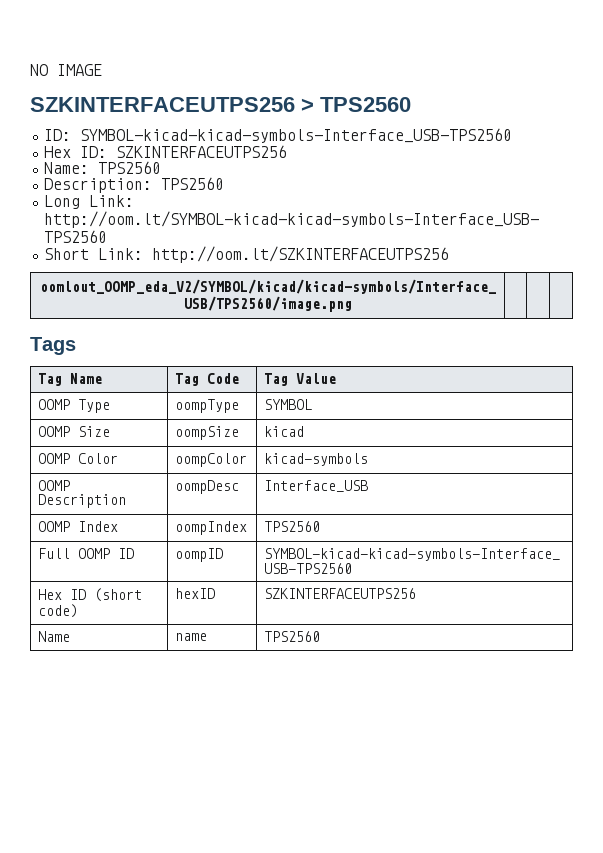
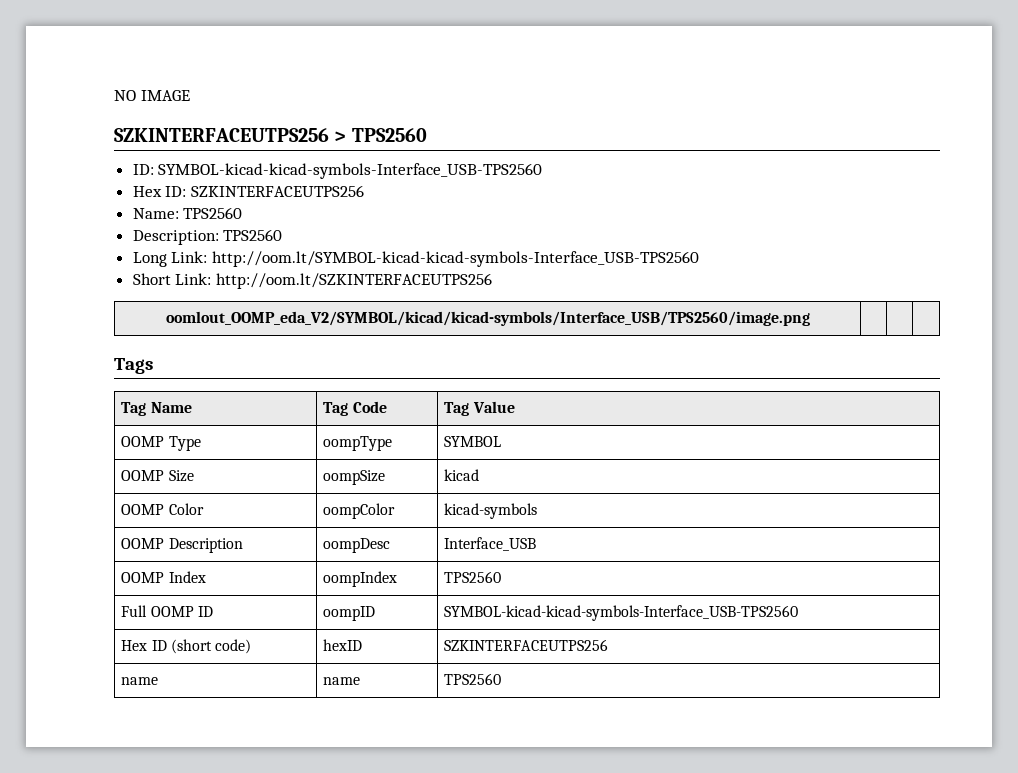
- Name | name | TPS2560
+ name | name | TPS2560

